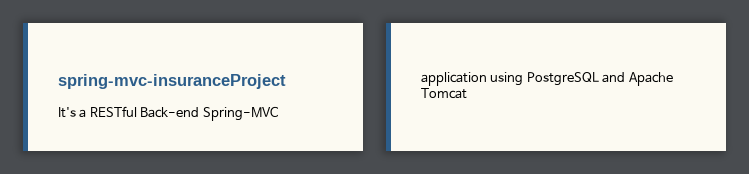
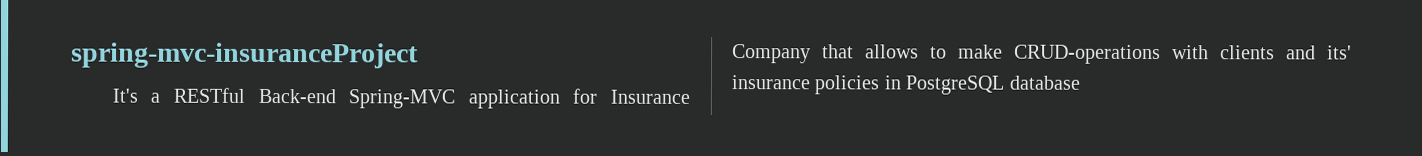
- It's a RESTful Back-end Spring-MVC application using PostgreSQL and Apache Tomcat
+ It's a RESTful Back-end Spring-MVC application for Insurance Company that allows to make CRUD-operations with clients and its' insurance policies in PostgreSQL database

